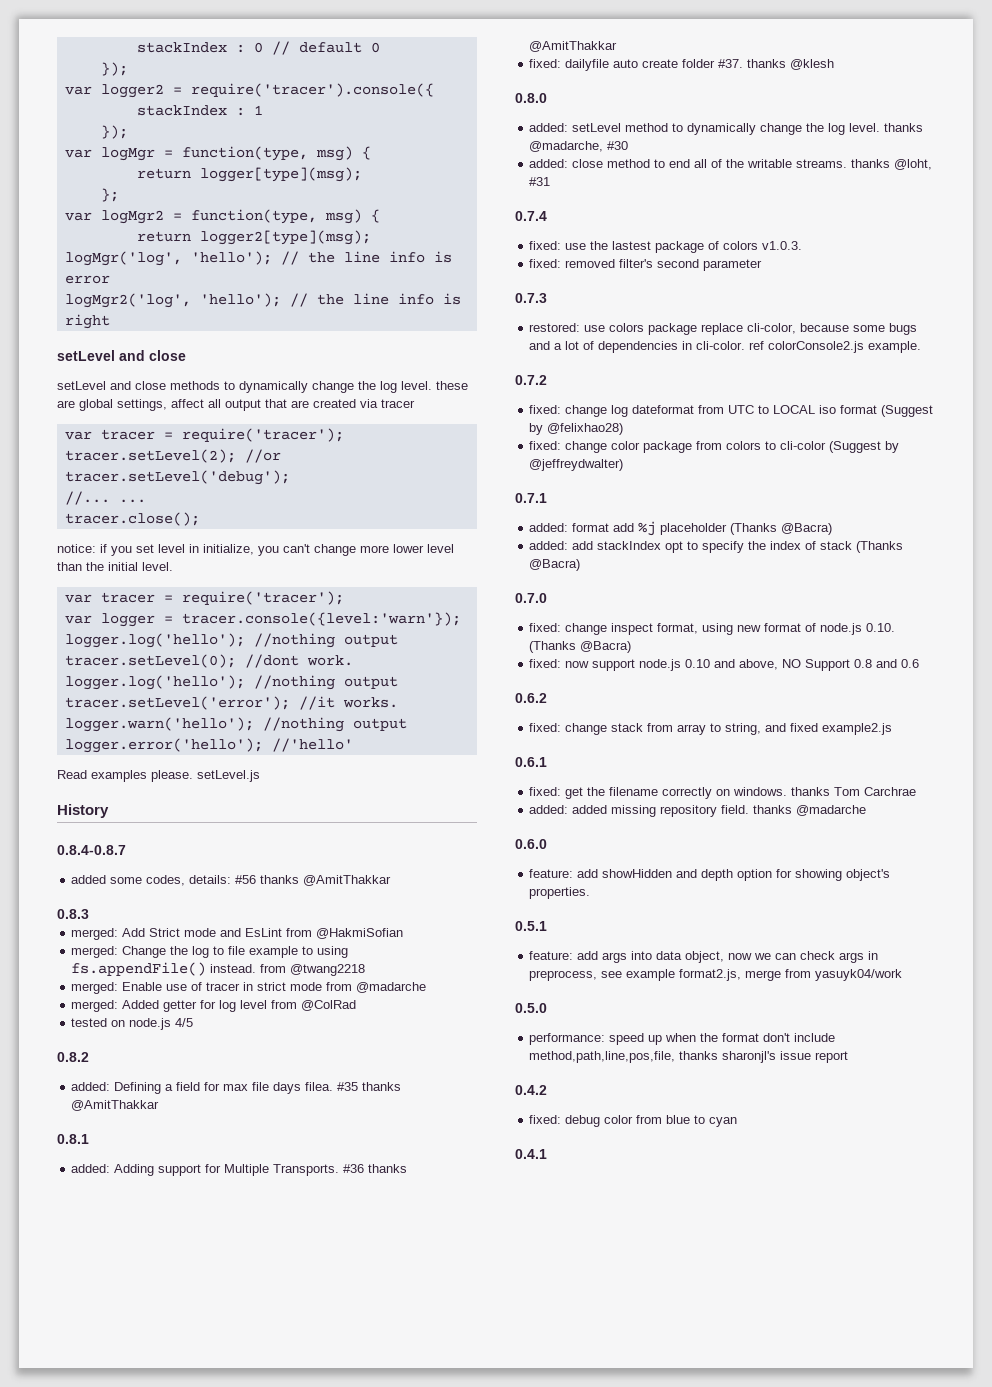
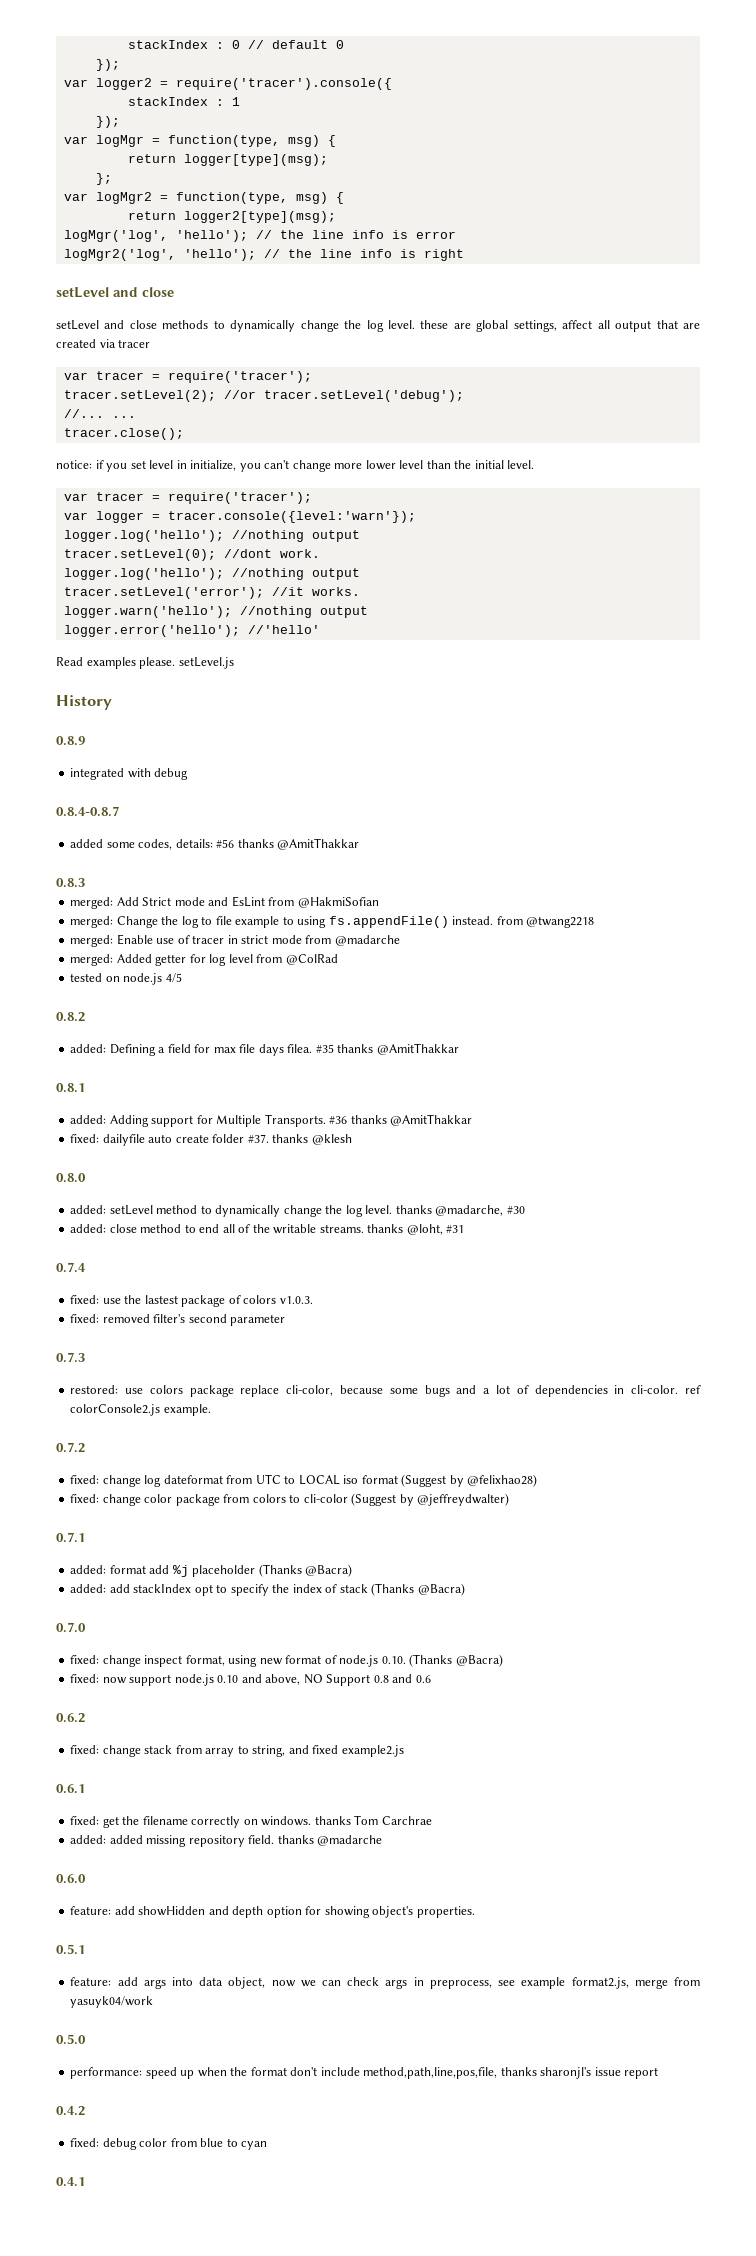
+ 0.8.9
+ integrated with debug

